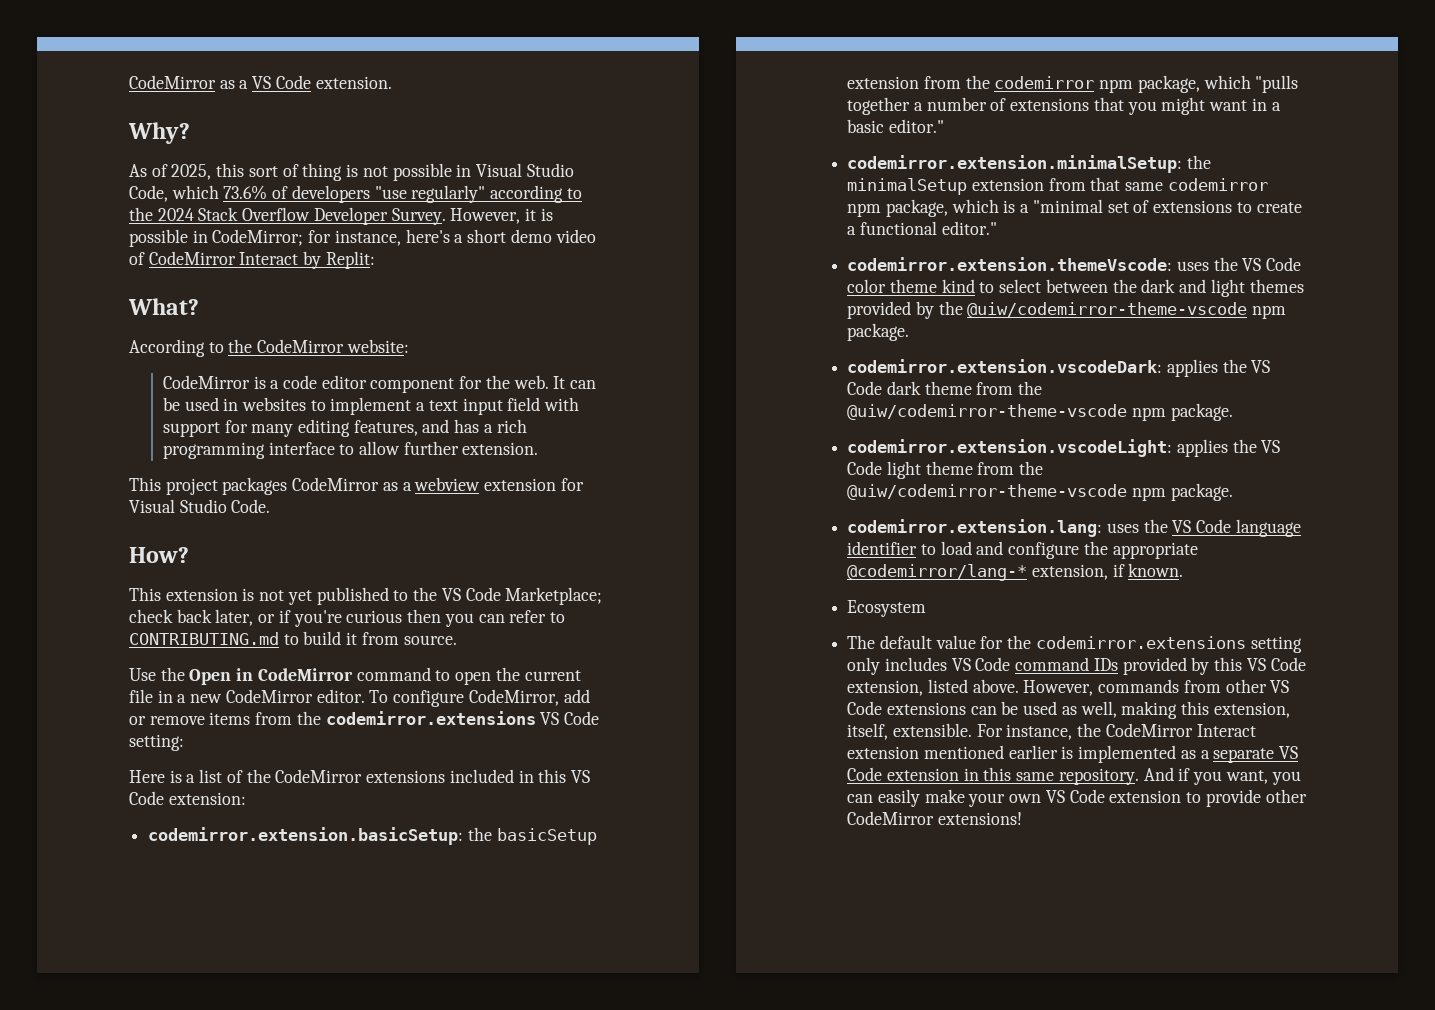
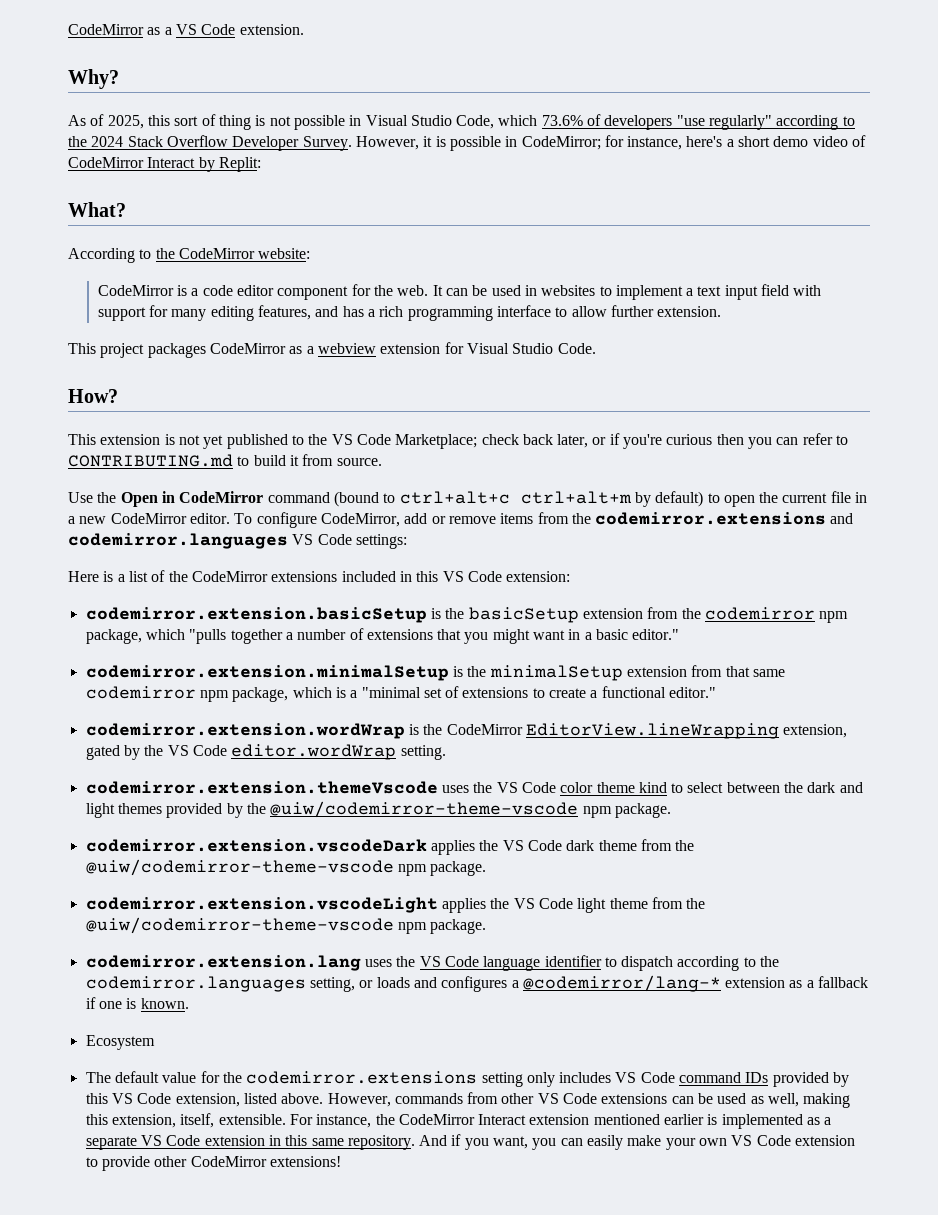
- Use the Open in CodeMirror command to open the current file in a new CodeMirror editor.
+ Use the Open in CodeMirror command (bound to ctrl+alt+c ctrl+alt+m by default) to open the current file in a new CodeMirror editor.
- To configure CodeMirror, add or remove items from the codemirror.extensions VS Code setting:
+ To configure CodeMirror, add or remove items from the codemirror.extensions and codemirror.languages VS Code settings:
- codemirror.extension.basicSetup: the basicSetup extension from the codemirror npm package, which "pulls together a number of extensions that you might want in a basic editor."
+ codemirror.extension.basicSetup is the basicSetup extension from the codemirror npm package, which "pulls together a number of extensions that you might want in a basic editor."
- codemirror.extension.minimalSetup: the minimalSetup extension from that same codemirror npm package, which is a "minimal set of extensions to create a functional editor."
+ codemirror.extension.minimalSetup is the minimalSetup extension from that same codemirror npm package, which is a "minimal set of extensions to create a functional editor."
- codemirror.extension.themeVscode: uses the VS Code color theme kind to select between the dark and light themes provided by the @uiw/codemirror-theme-vscode npm package.
+ codemirror.extension.wordWrap is the CodeMirror EditorView.lineWrapping extension, gated by the VS Code editor.wordWrap setting.
+ codemirror.extension.themeVscode uses the VS Code color theme kind to select between the dark and light themes provided by the @uiw/codemirror-theme-vscode npm package.
- codemirror.extension.vscodeDark: applies the VS Code dark theme from the @uiw/codemirror-theme-vscode npm package.
+ codemirror.extension.vscodeDark applies the VS Code dark theme from the @uiw/codemirror-theme-vscode npm package.
- codemirror.extension.vscodeLight: applies the VS Code light theme from the @uiw/codemirror-theme-vscode npm package.
+ codemirror.extension.vscodeLight applies the VS Code light theme from the @uiw/codemirror-theme-vscode npm package.
- codemirror.extension.lang: uses the VS Code language identifier to load and configure the appropriate @codemirror/lang-* extension, if known.
+ codemirror.extension.lang uses the VS Code language identifier to dispatch according to the codemirror.languages setting, or loads and configures a @codemirror/lang-* extension as a fallback if one is known.

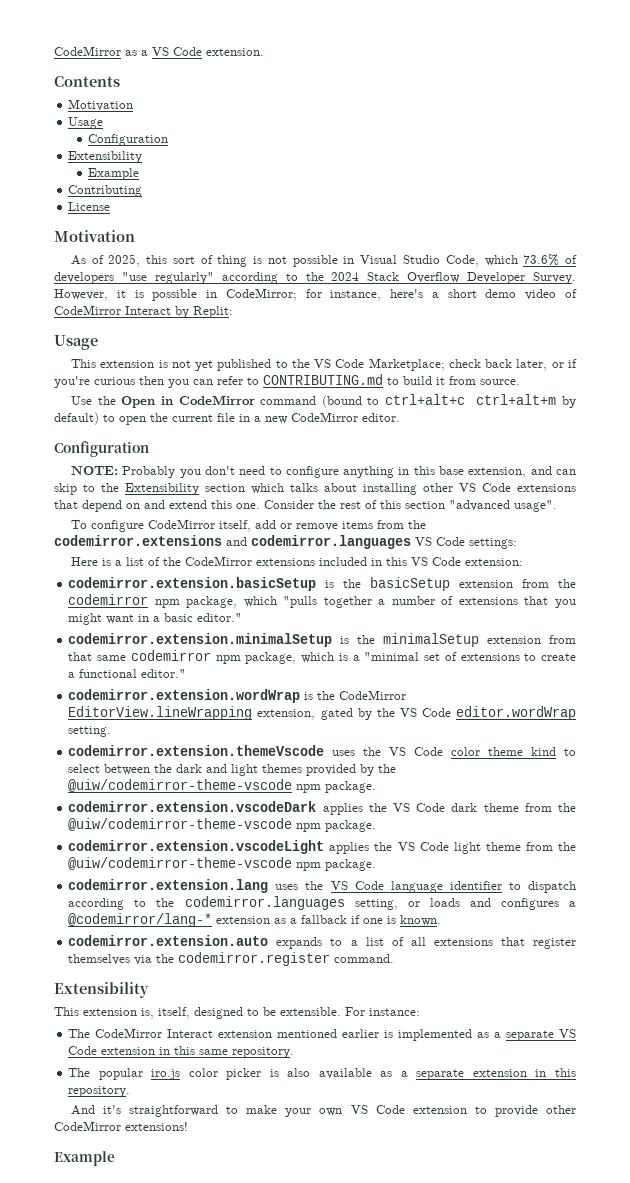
- Why?
+ Contents
+ Motivation
+ Usage
+ Configuration
+ Extensibility
+ Example
+ Contributing
+ License
+ Motivation
  However, it is possible in CodeMirror; for instance, here's a short demo video of CodeMirror Interact by Replit:
- What?
- According to the CodeMirror website:
- CodeMirror is a code editor component for the web. It can be used in websites to implement a text input field with support for many editing features, and has a rich programming interface to allow further extension.
- This project packages CodeMirror as a webview extension for Visual Studio Code.
- How?
+ Usage
- Use the Open in CodeMirror command (bound to ctrl+alt+c ctrl+alt+m by default) to open the current file in a new CodeMirror editor. To configure CodeMirror, add or remove items from the codemirror.extensions and codemirror.languages VS Code settings:
+ Use the Open in CodeMirror command (bound to ctrl+alt+c ctrl+alt+m by default) to open the current file in a new CodeMirror editor.
+ Configuration
+ NOTE: Probably you don't need to configure anything in this base extension, and can skip to the Extensibility section which talks about installing other VS Code extensions that depend on and extend this one. Consider the rest of this section "advanced usage".
+ To configure CodeMirror itself, add or remove items from the codemirror.extensions and codemirror.languages VS Code settings:
- Ecosystem
- The default value for the codemirror.extensions setting only includes VS Code command IDs provided by this VS Code extension, listed above. However, commands from other VS Code extensions can be used as well, making this extension, itself, extensible. For instance, the CodeMirror Interact extension mentioned earlier is implemented as a separate VS Code extension in this same repository. And if you want, you can easily make your own VS Code extension to provide other CodeMirror extensions!
+ codemirror.extension.auto expands to a list of all extensions that register themselves via the codemirror.register command.
+ Extensibility
+ This extension is, itself, designed to be extensible. For instance:
+ The CodeMirror Interact extension mentioned earlier is implemented as a separate VS Code extension in this same repository.
+ The popular iro.js color picker is also available as a separate extension in this repository.
+ And it's straightforward to make your own VS Code extension to provide other CodeMirror extensions!
+ Example

